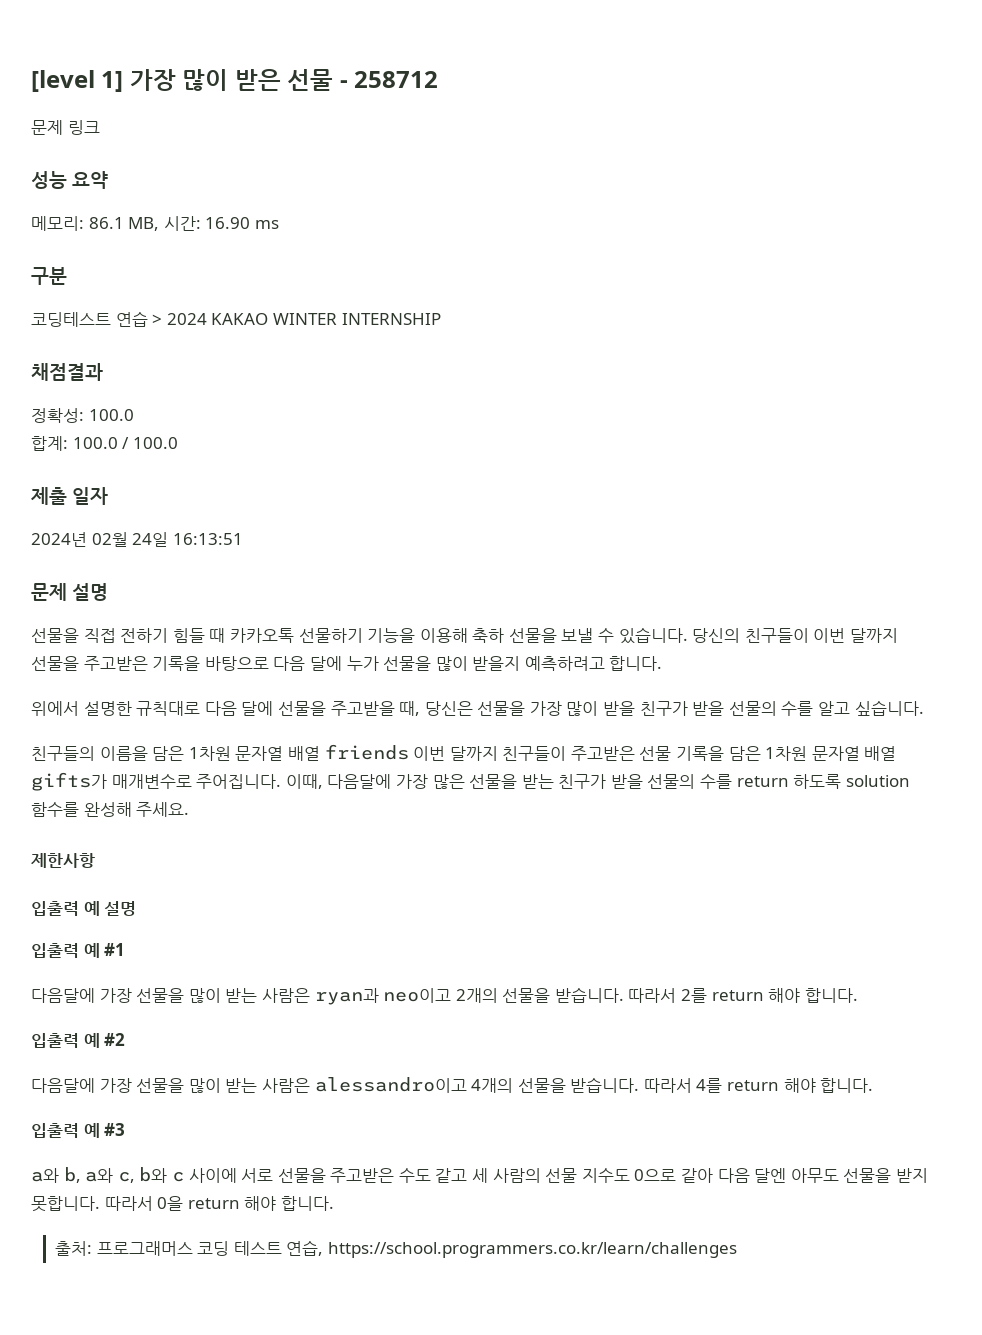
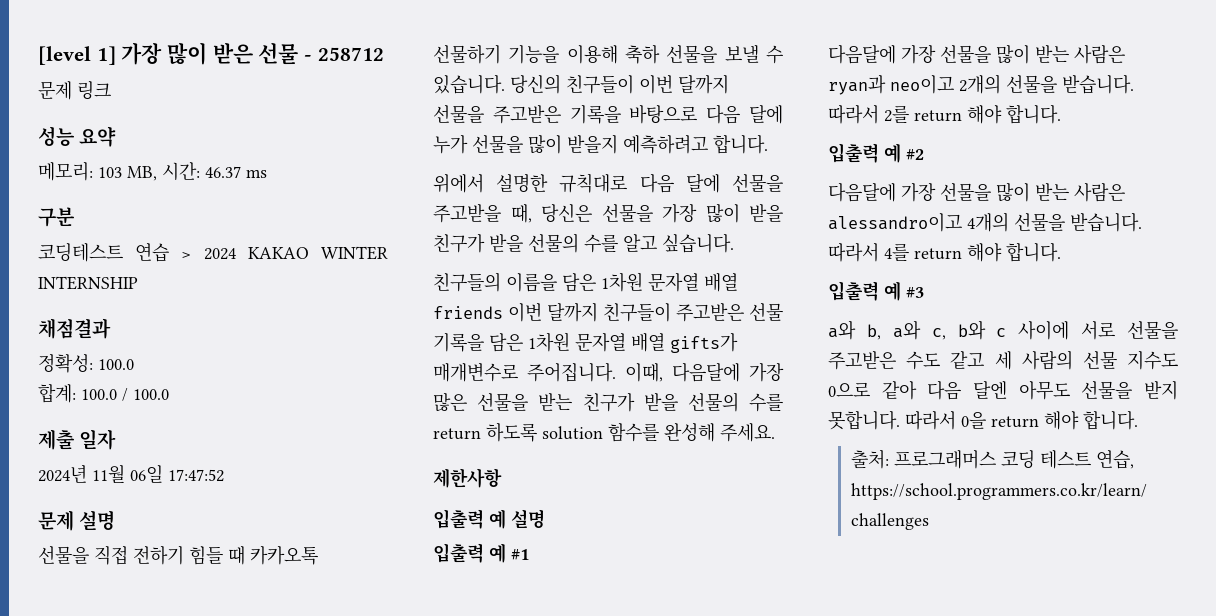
- 메모리: 86.1 MB, 시간: 16.90 ms
+ 메모리: 103 MB, 시간: 46.37 ms
- 2024년 02월 24일 16:13:51
+ 2024년 11월 06일 17:47:52

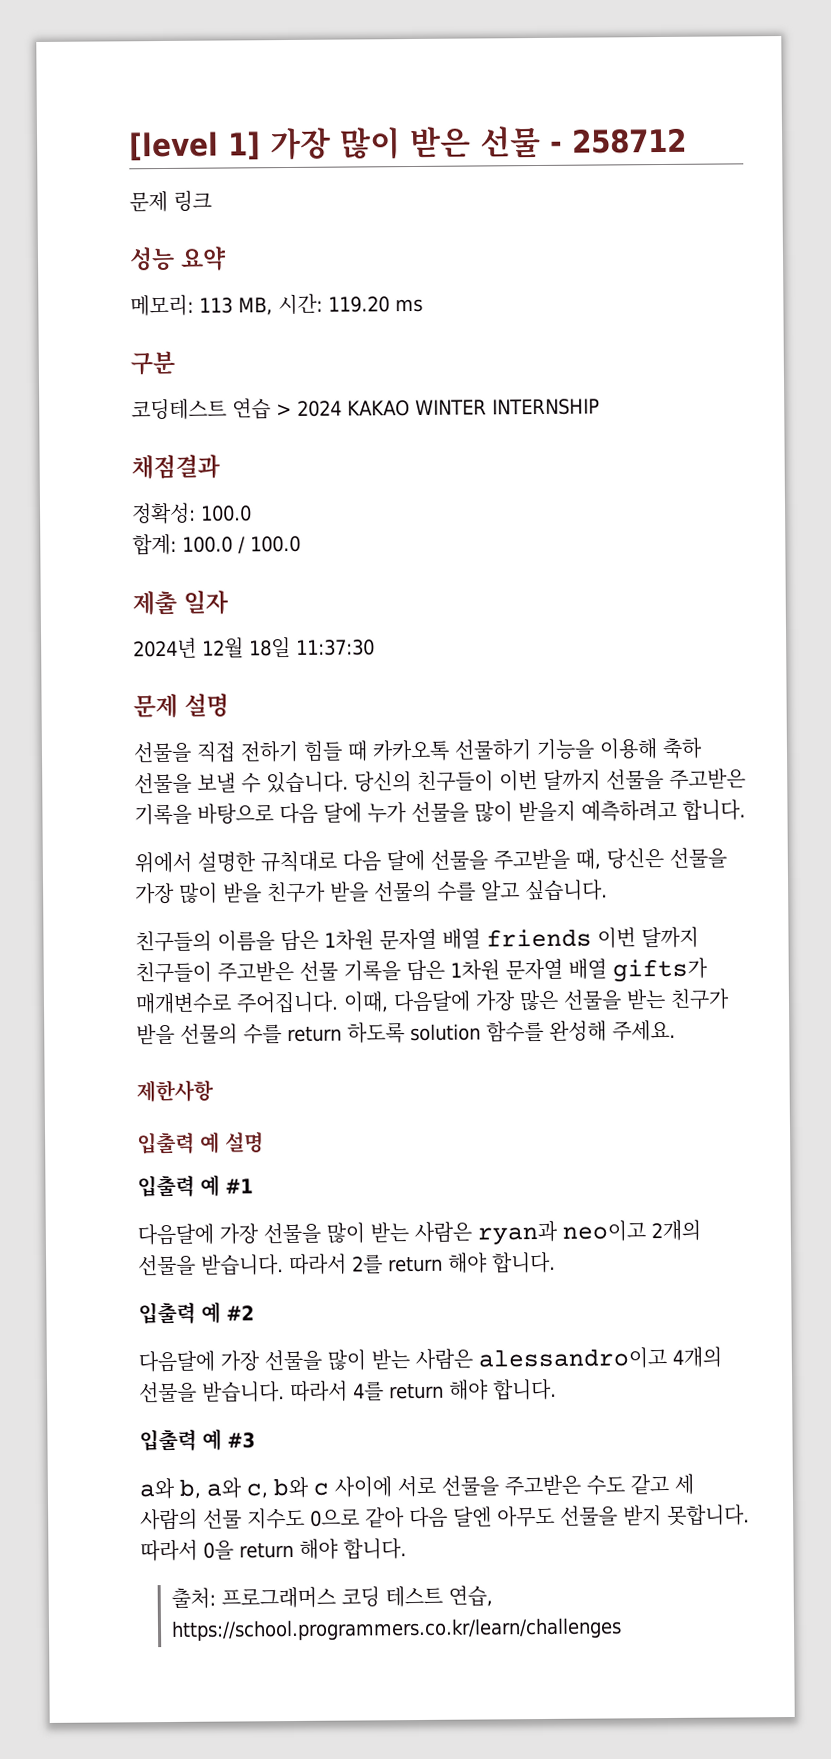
- 메모리: 103 MB, 시간: 46.37 ms
+ 메모리: 113 MB, 시간: 119.20 ms
- 2024년 11월 06일 17:47:52
+ 2024년 12월 18일 11:37:30

